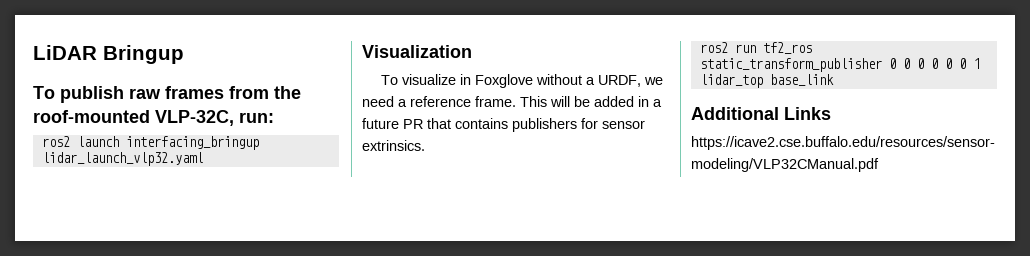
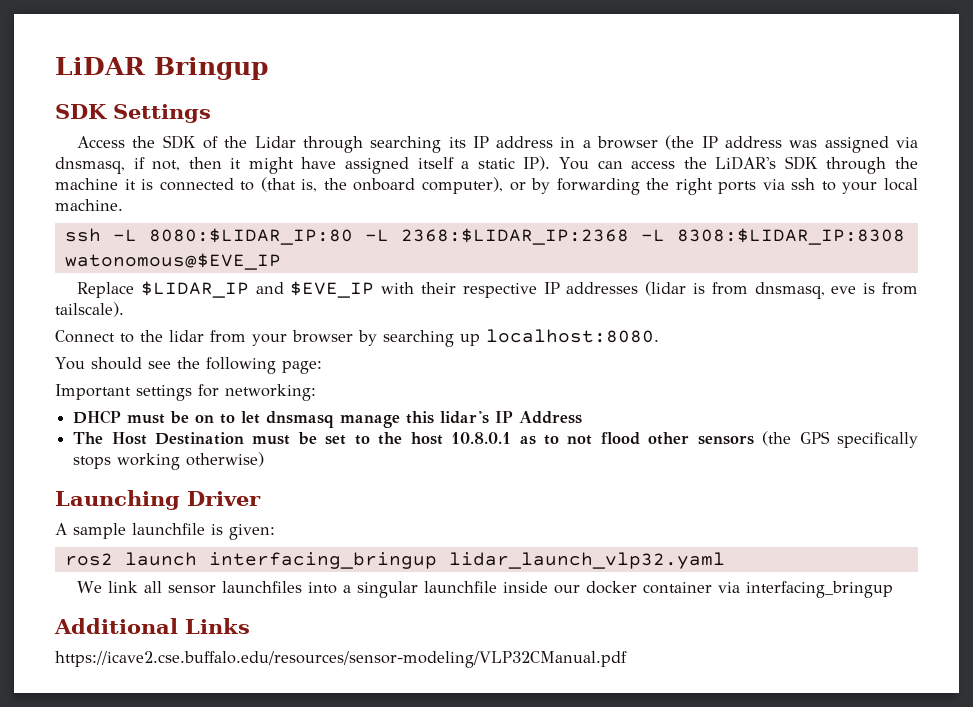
- To publish raw frames from the roof-mounted VLP-32C, run:
+ SDK Settings
+ Access the SDK of the Lidar through searching its IP address in a browser (the IP address was assigned via dnsmasq, if not, then it might have assigned itself a static IP). You can access the LiDAR's SDK through the machine it is connected to (that is, the onboard computer), or by forwarding the right ports via ssh to your local machine.
+ ssh -L 8080:$LIDAR_IP:80 -L 2368:$LIDAR_IP:2368 -L 8308:$LIDAR_IP:8308 watonomous@$EVE_IP
+ Replace $LIDAR_IP and $EVE_IP with their respective IP addresses (lidar is from dnsmasq, eve is from tailscale).
+ Connect to the lidar from your browser by searching up localhost:8080.
+ You should see the following page:
+ Important settings for networking:
+ DHCP must be on to let dnsmasq manage this lidar's IP Address
+ The Host Destination must be set to the host 10.8.0.1 as to not flood other sensors (the GPS specifically stops working otherwise)
+ Launching Driver
+ A sample launchfile is given:
  ros2 launch interfacing_bringup lidar_launch_vlp32.yaml
- Visualization
- To visualize in Foxglove without a URDF, we need a reference frame. This will be added in a future PR that contains publishers for sensor extrinsics.
- ros2 run tf2_ros static_transform_publisher 0 0 0 0 0 0 1 lidar_top base_link
+ We link all sensor launchfiles into a singular launchfile inside our docker container via interfacing_bringup

